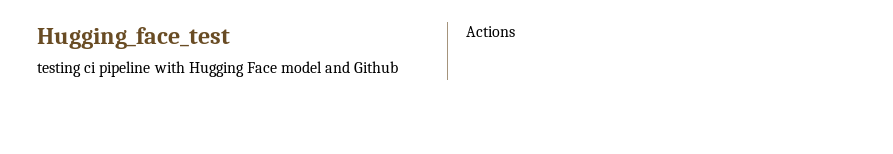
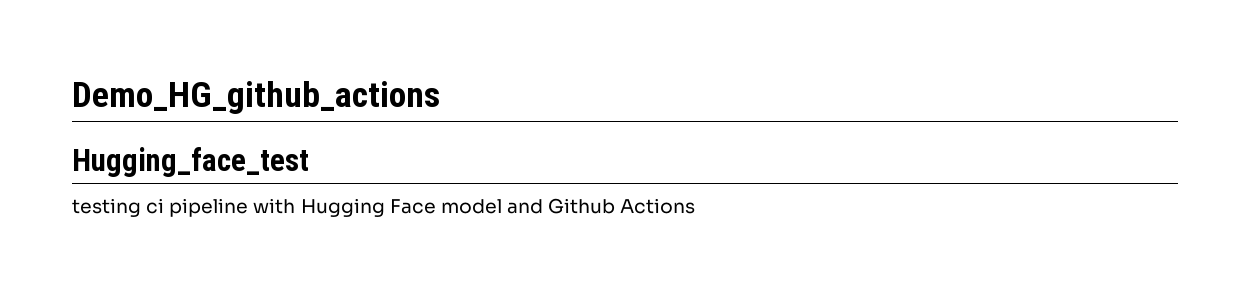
+ Demo_HG_github_actions

